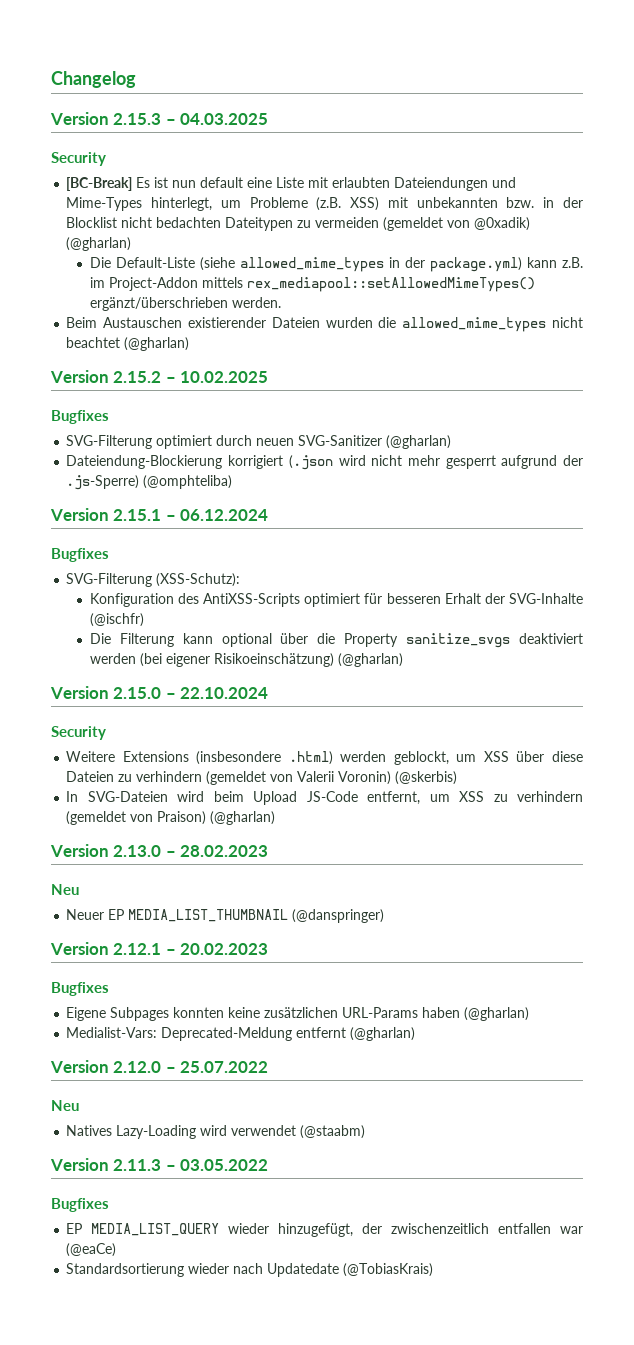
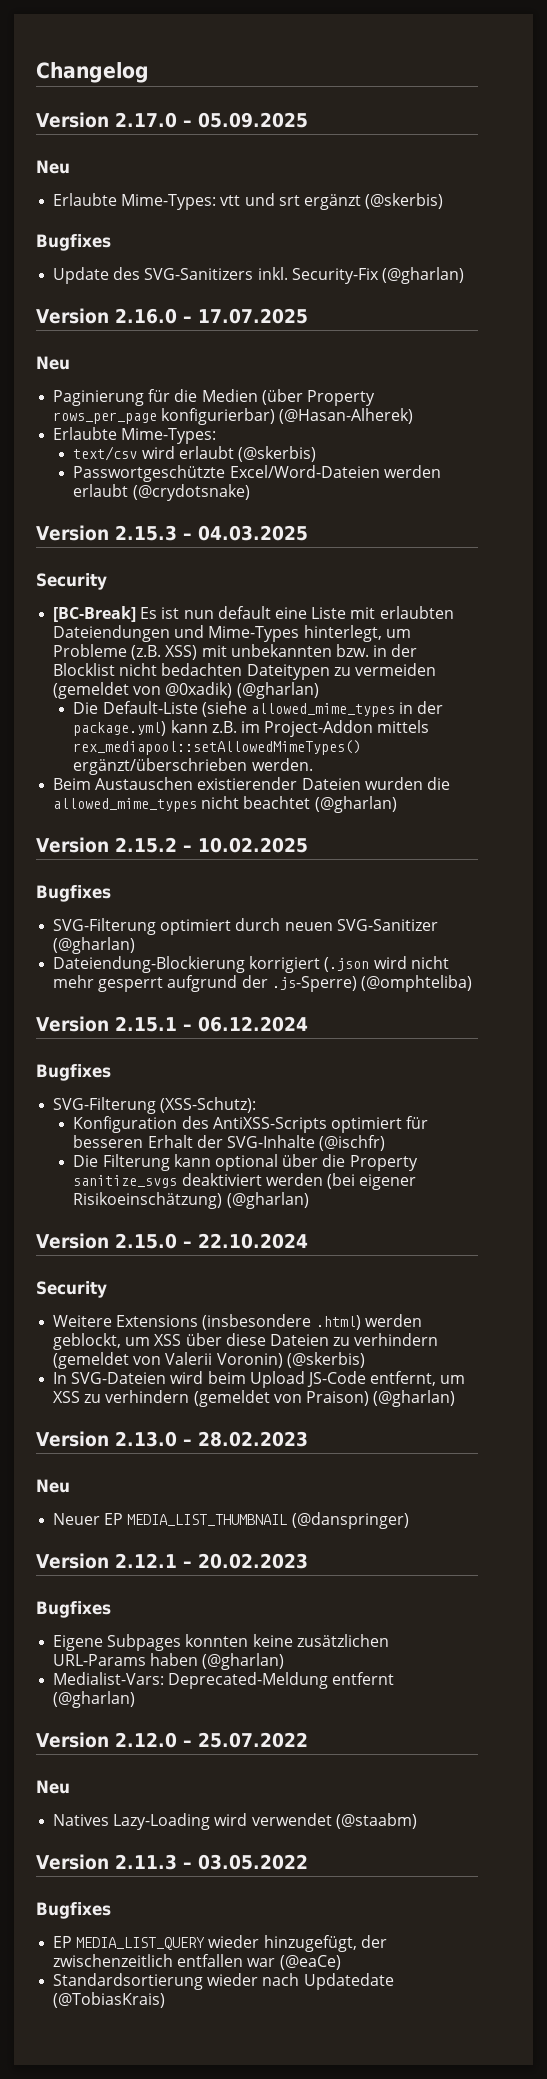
+ Version 2.17.0 – 05.09.2025
+ Neu
+ Erlaubte Mime-Types: vtt und srt ergänzt (@skerbis)
+ Bugfixes
+ Update des SVG-Sanitizers inkl. Security-Fix (@gharlan)
+ Version 2.16.0 – 17.07.2025
+ Neu
+ Paginierung für die Medien (über Property rows_per_page konfigurierbar) (@Hasan-Alherek)
+ Erlaubte Mime-Types:
+ text/csv wird erlaubt (@skerbis)
+ Passwortgeschützte Excel/Word-Dateien werden erlaubt (@crydotsnake)

